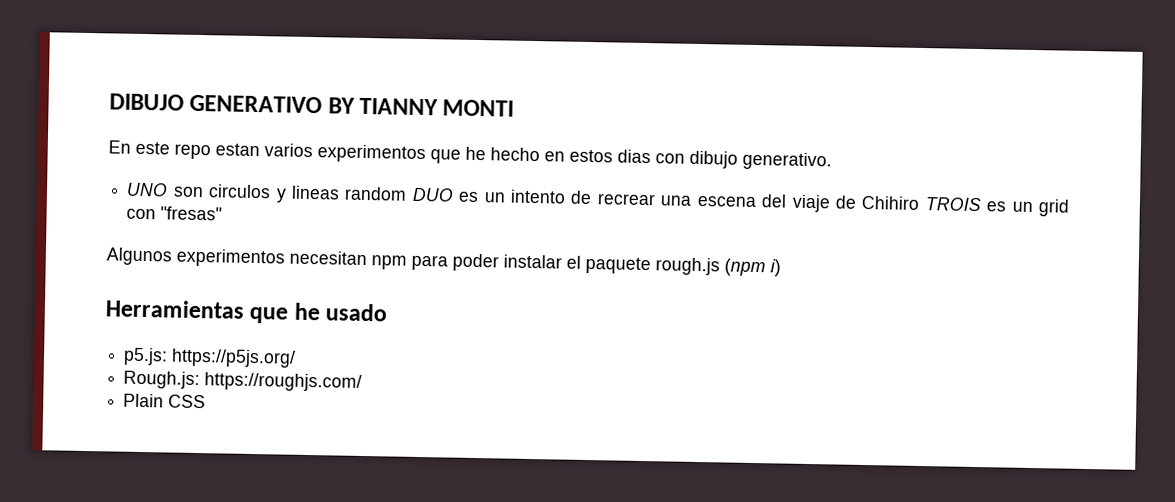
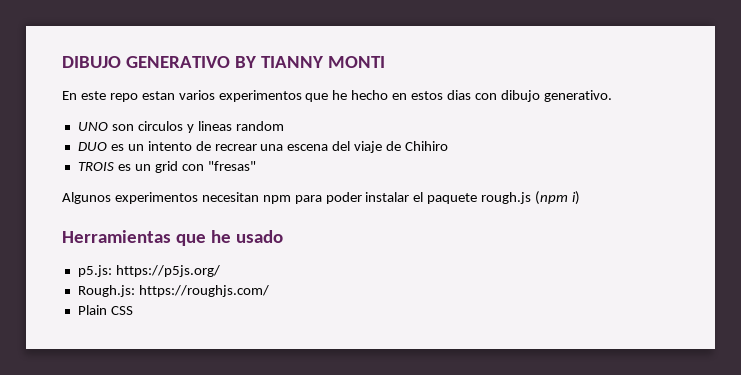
- UNO son circulos y lineas random DUO es un intento de recrear una escena del viaje de Chihiro TROIS es un grid con "fresas"
+ UNO son circulos y lineas random
+ DUO es un intento de recrear una escena del viaje de Chihiro
+ TROIS es un grid con "fresas"

